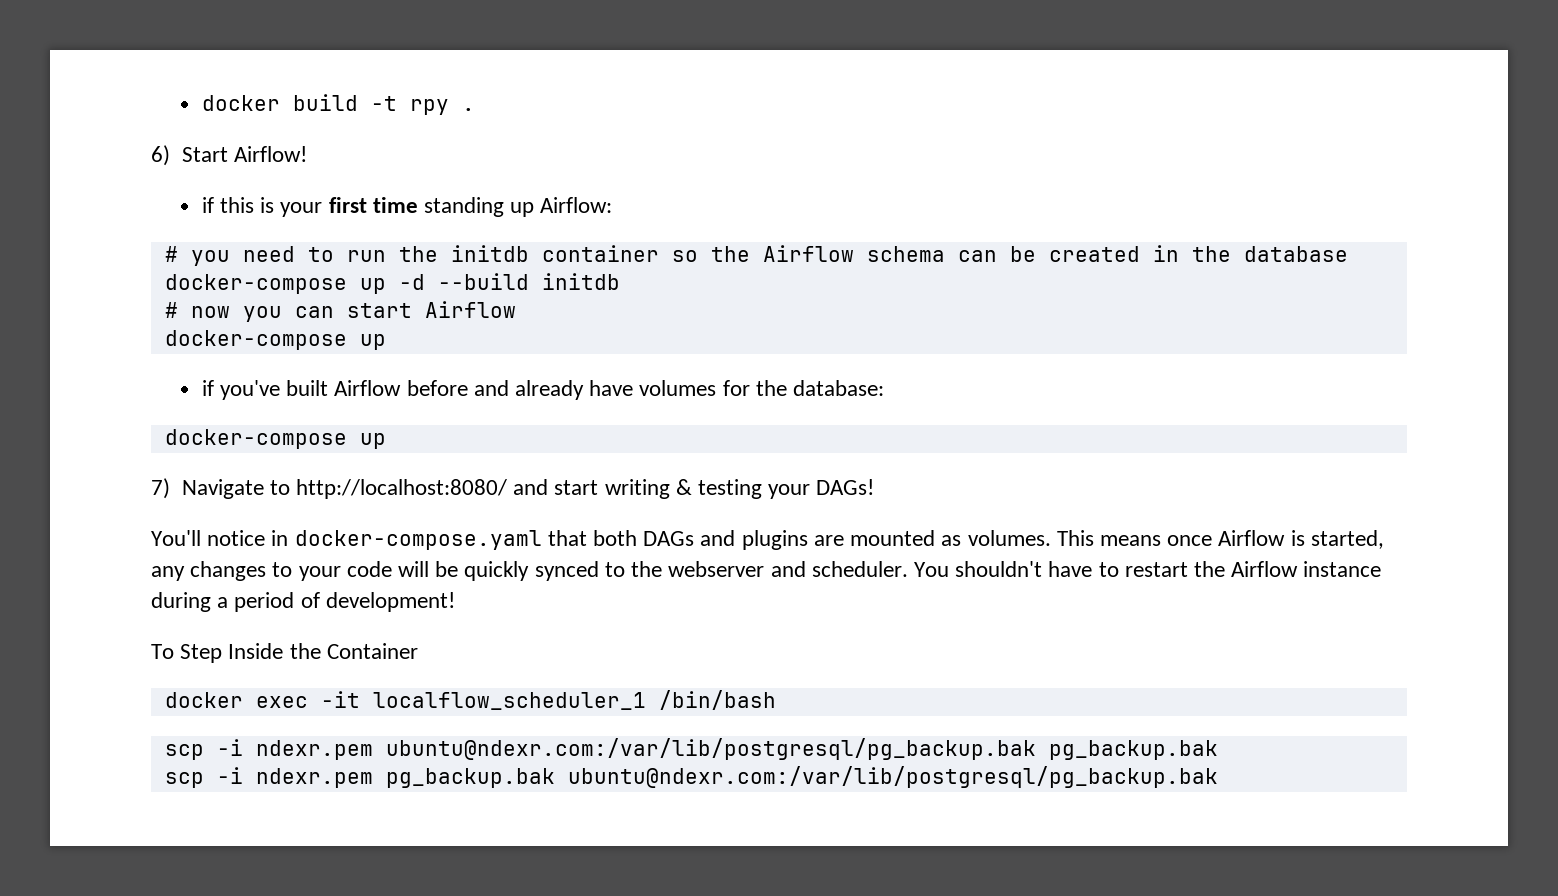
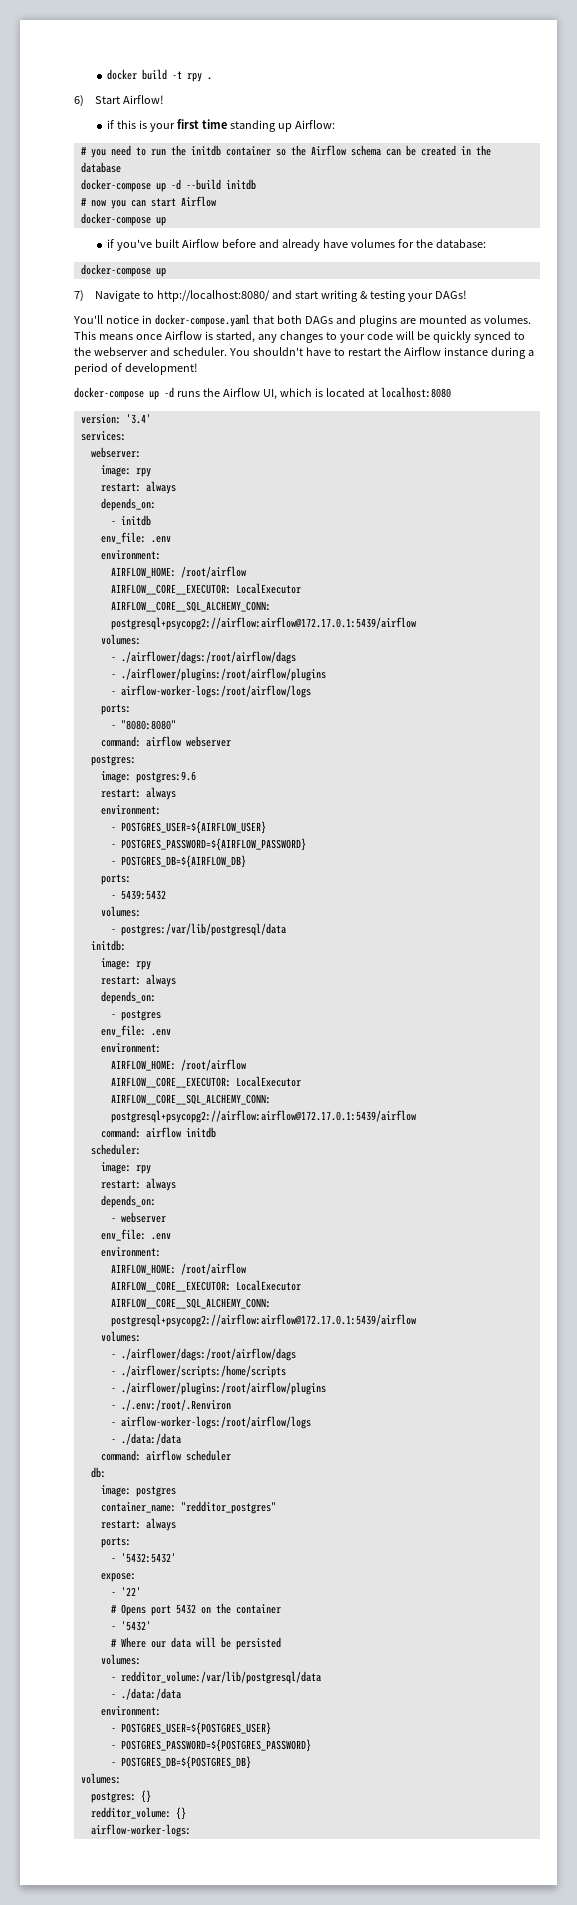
- To Step Inside the Container
- docker exec -it localflow_scheduler_1 /bin/bash
- scp -i ndexr.pem ubuntu@ndexr.com:/var/lib/postgresql/pg_backup.bak pg_backup.bak
- scp -i ndexr.pem pg_backup.bak ubuntu@ndexr.com:/var/lib/postgresql/pg_backup.bak
+ docker-compose up -d runs the Airflow UI, which is located at localhost:8080
+ version: '3.4'
+ services:
+ webserver:
+ image: rpy
+ restart: always
+ depends_on:
+ - initdb
+ env_file: .env
+ environment:
+ AIRFLOW_HOME: /root/airflow
+ AIRFLOW__CORE__EXECUTOR: LocalExecutor
+ AIRFLOW__CORE__SQL_ALCHEMY_CONN: postgresql+psycopg2://airflow:airflow@172.17.0.1:5439/airflow
+ volumes:
+ - ./airflower/dags:/root/airflow/dags
+ - ./airflower/plugins:/root/airflow/plugins
+ - airflow-worker-logs:/root/airflow/logs
+ ports:
+ - "8080:8080"
+ command: airflow webserver
+ postgres:
+ image: postgres:9.6
+ restart: always
+ environment:
+ - POSTGRES_USER=${AIRFLOW_USER}
+ - POSTGRES_PASSWORD=${AIRFLOW_PASSWORD}
+ - POSTGRES_DB=${AIRFLOW_DB}
+ ports:
+ - 5439:5432
+ volumes:
+ - postgres:/var/lib/postgresql/data
+ initdb:
+ image: rpy
+ restart: always
+ depends_on:
+ - postgres
+ env_file: .env
+ environment:
+ AIRFLOW_HOME: /root/airflow
+ AIRFLOW__CORE__EXECUTOR: LocalExecutor
+ AIRFLOW__CORE__SQL_ALCHEMY_CONN: postgresql+psycopg2://airflow:airflow@172.17.0.1:5439/airflow
+ command: airflow initdb
+ scheduler:
+ image: rpy
+ restart: always
+ depends_on:
+ - webserver
+ env_file: .env
+ environment:
+ AIRFLOW_HOME: /root/airflow
+ AIRFLOW__CORE__EXECUTOR: LocalExecutor
+ AIRFLOW__CORE__SQL_ALCHEMY_CONN: postgresql+psycopg2://airflow:airflow@172.17.0.1:5439/airflow
+ volumes:
+ - ./airflower/dags:/root/airflow/dags
+ - ./airflower/scripts:/home/scripts
+ - ./airflower/plugins:/root/airflow/plugins
+ - ./.env:/root/.Renviron
+ - airflow-worker-logs:/root/airflow/logs
+ - ./data:/data
+ command: airflow scheduler
+ db:
+ image: postgres
+ container_name: "redditor_postgres"
+ restart: always
+ ports:
+ - '5432:5432'
+ expose:
+ - '22'
+ # Opens port 5432 on the container
+ - '5432'
+ # Where our data will be persisted
+ volumes:
+ - redditor_volume:/var/lib/postgresql/data
+ - ./data:/data
+ environment:
+ - POSTGRES_USER=${POSTGRES_USER}
+ - POSTGRES_PASSWORD=${POSTGRES_PASSWORD}
+ - POSTGRES_DB=${POSTGRES_DB}
+ volumes:
+ postgres: {}
+ redditor_volume: {}
+ airflow-worker-logs:

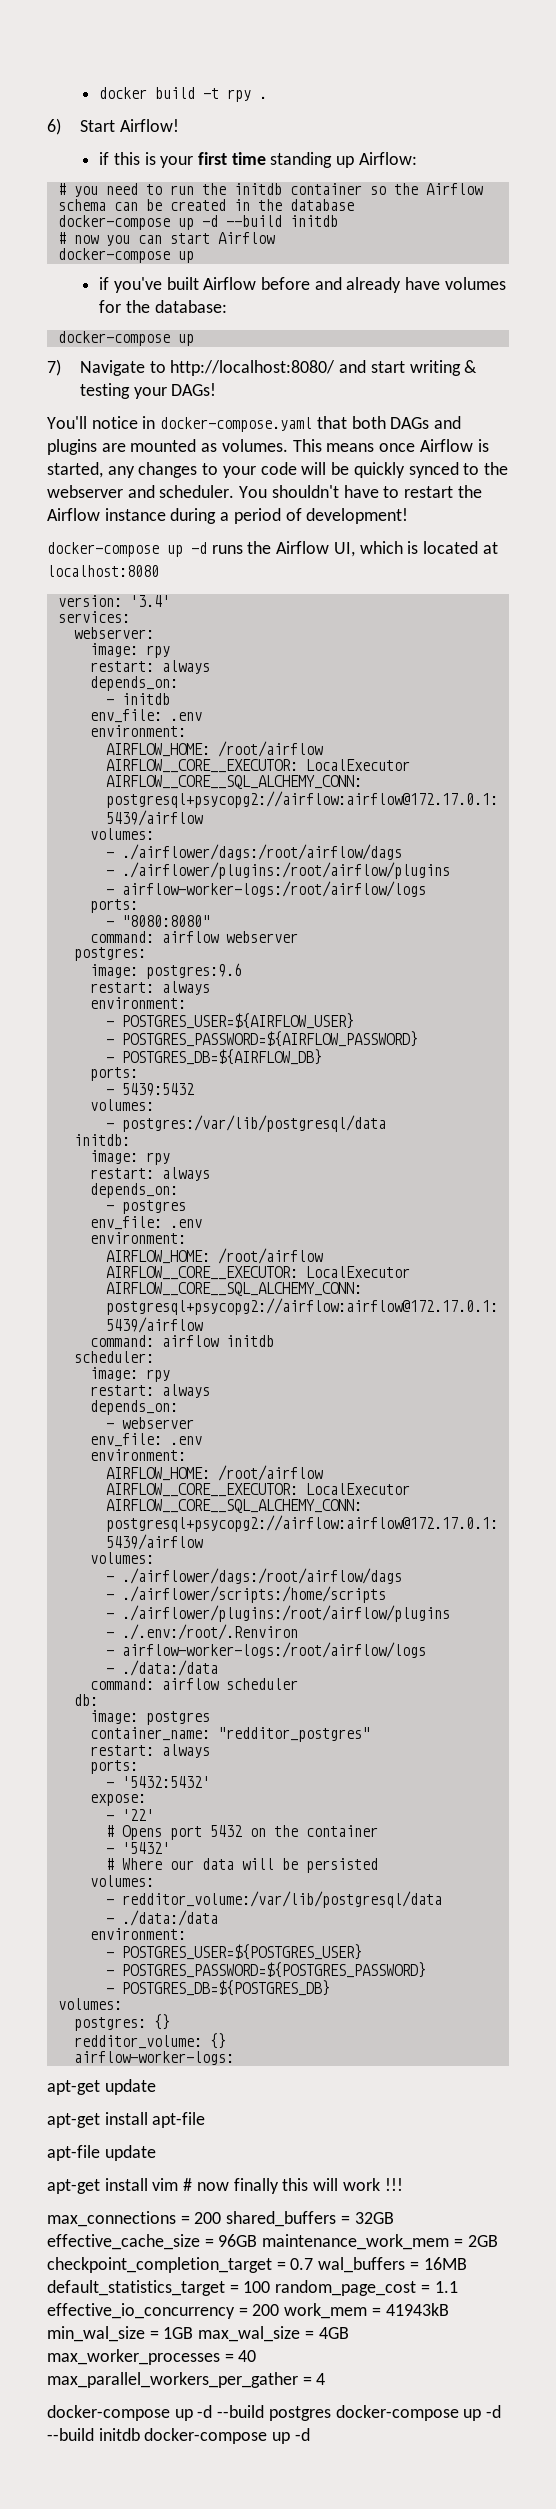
+ apt-get update
+ apt-get install apt-file
+ apt-file update
+ apt-get install vim # now finally this will work !!!
+ max_connections = 200 shared_buffers = 32GB effective_cache_size = 96GB maintenance_work_mem = 2GB checkpoint_completion_target = 0.7 wal_buffers = 16MB default_statistics_target = 100 random_page_cost = 1.1 effective_io_concurrency = 200 work_mem = 41943kB min_wal_size = 1GB max_wal_size = 4GB max_worker_processes = 40 max_parallel_workers_per_gather = 4
+ docker-compose up -d --build postgres docker-compose up -d --build initdb docker-compose up -d

